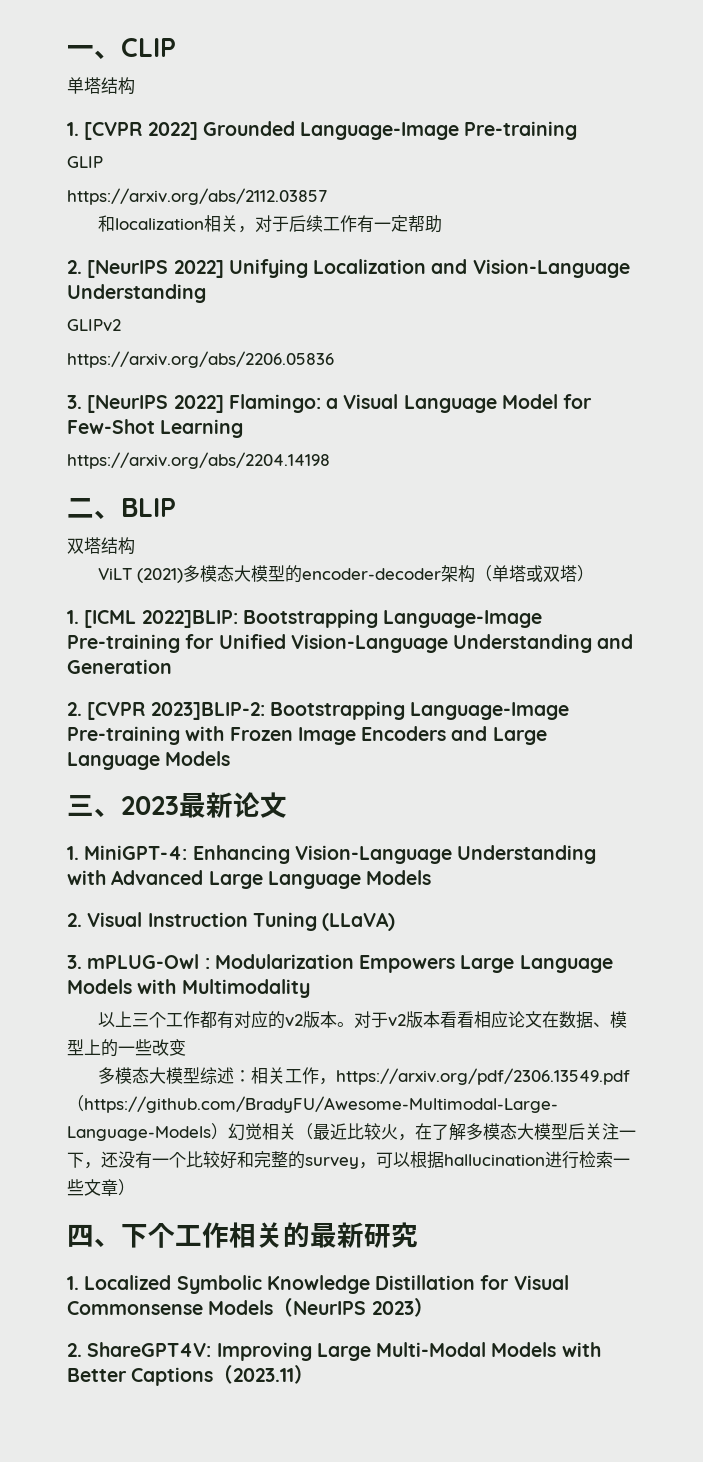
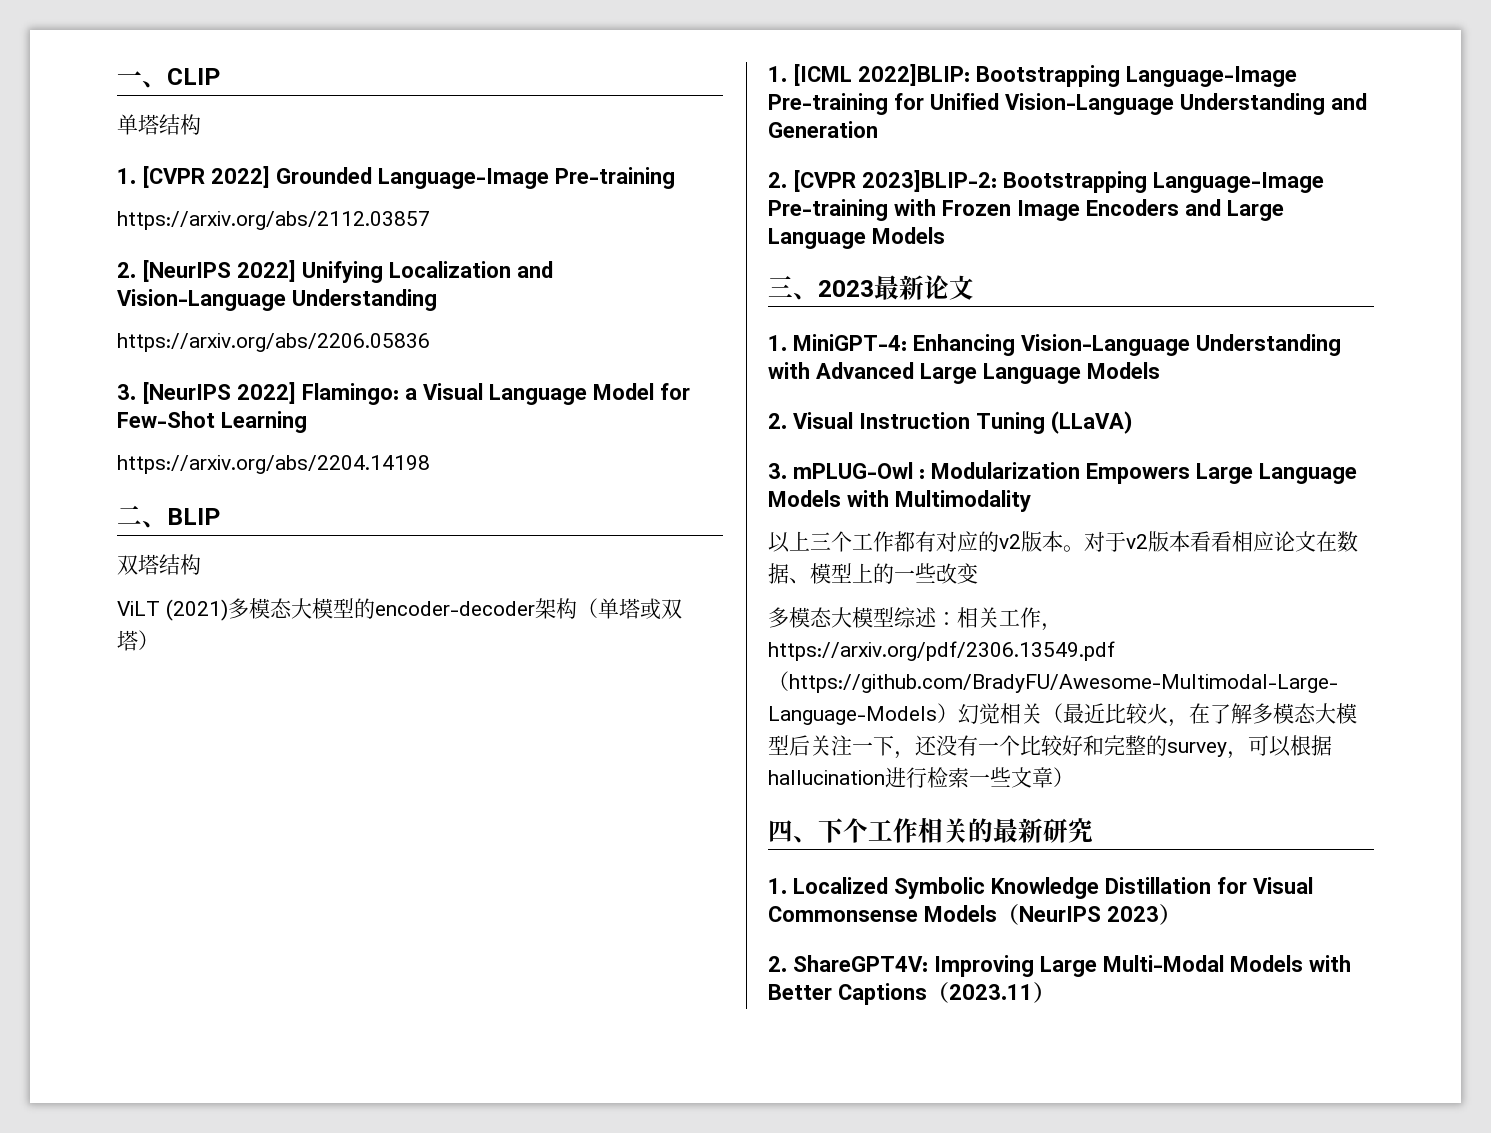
- GLIP
- 和localization相关，对于后续工作有一定帮助
- GLIPv2

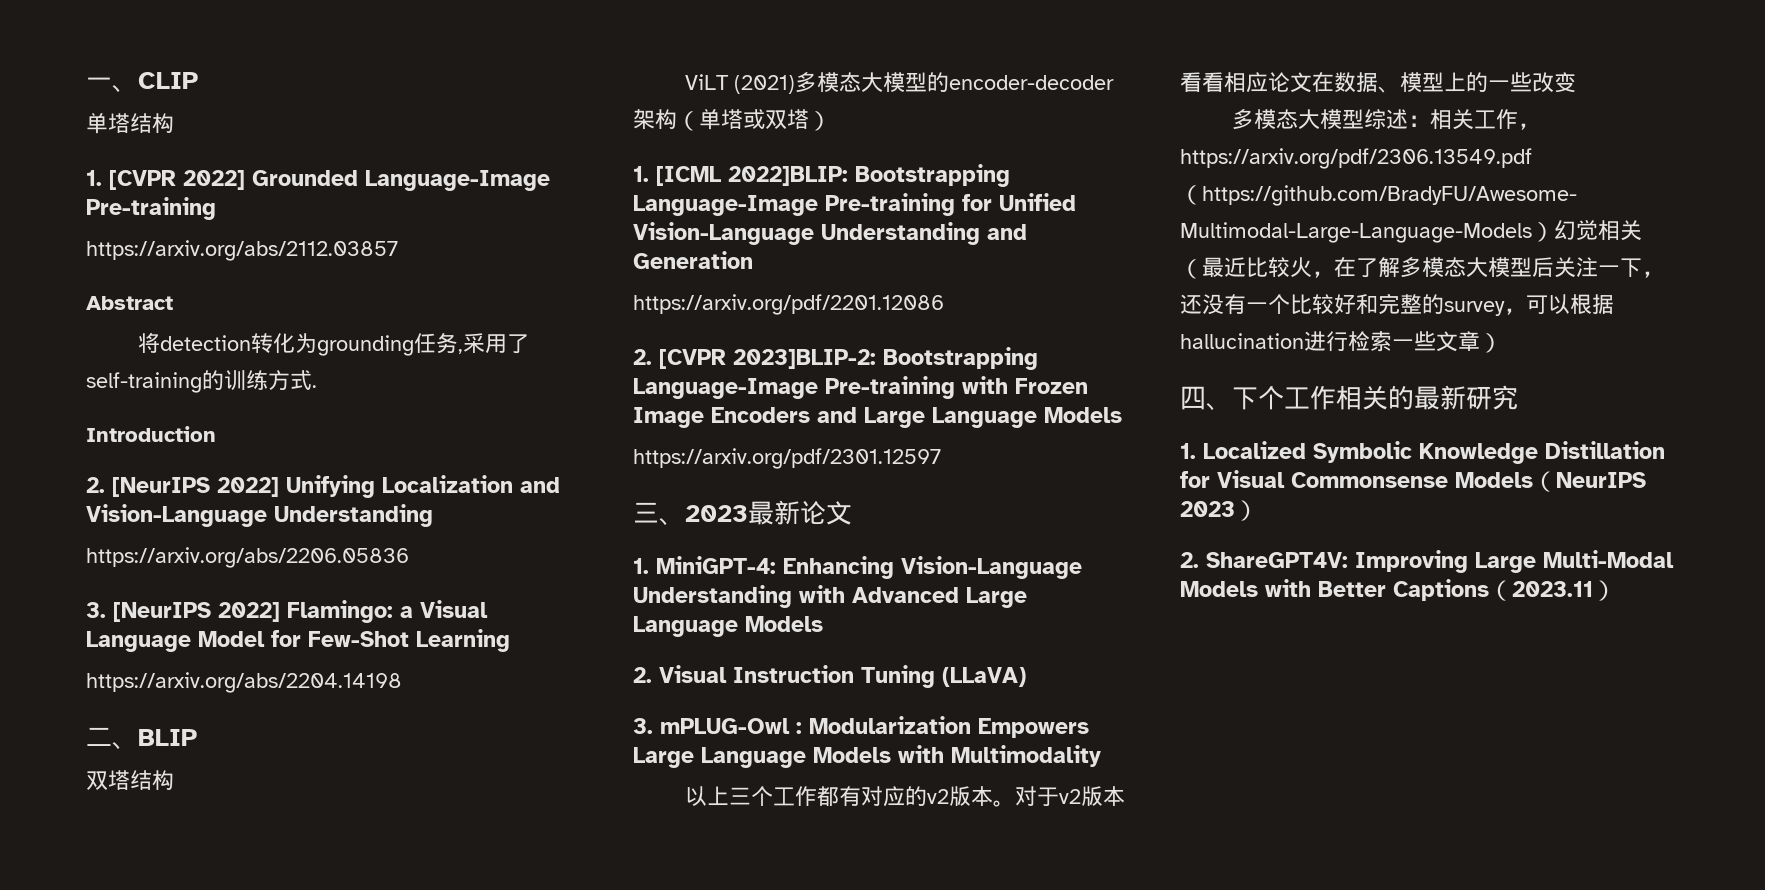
+ Abstract
+ 将detection转化为grounding任务,采用了self-training的训练方式.
+ Introduction
+ https://arxiv.org/pdf/2201.12086
+ https://arxiv.org/pdf/2301.12597

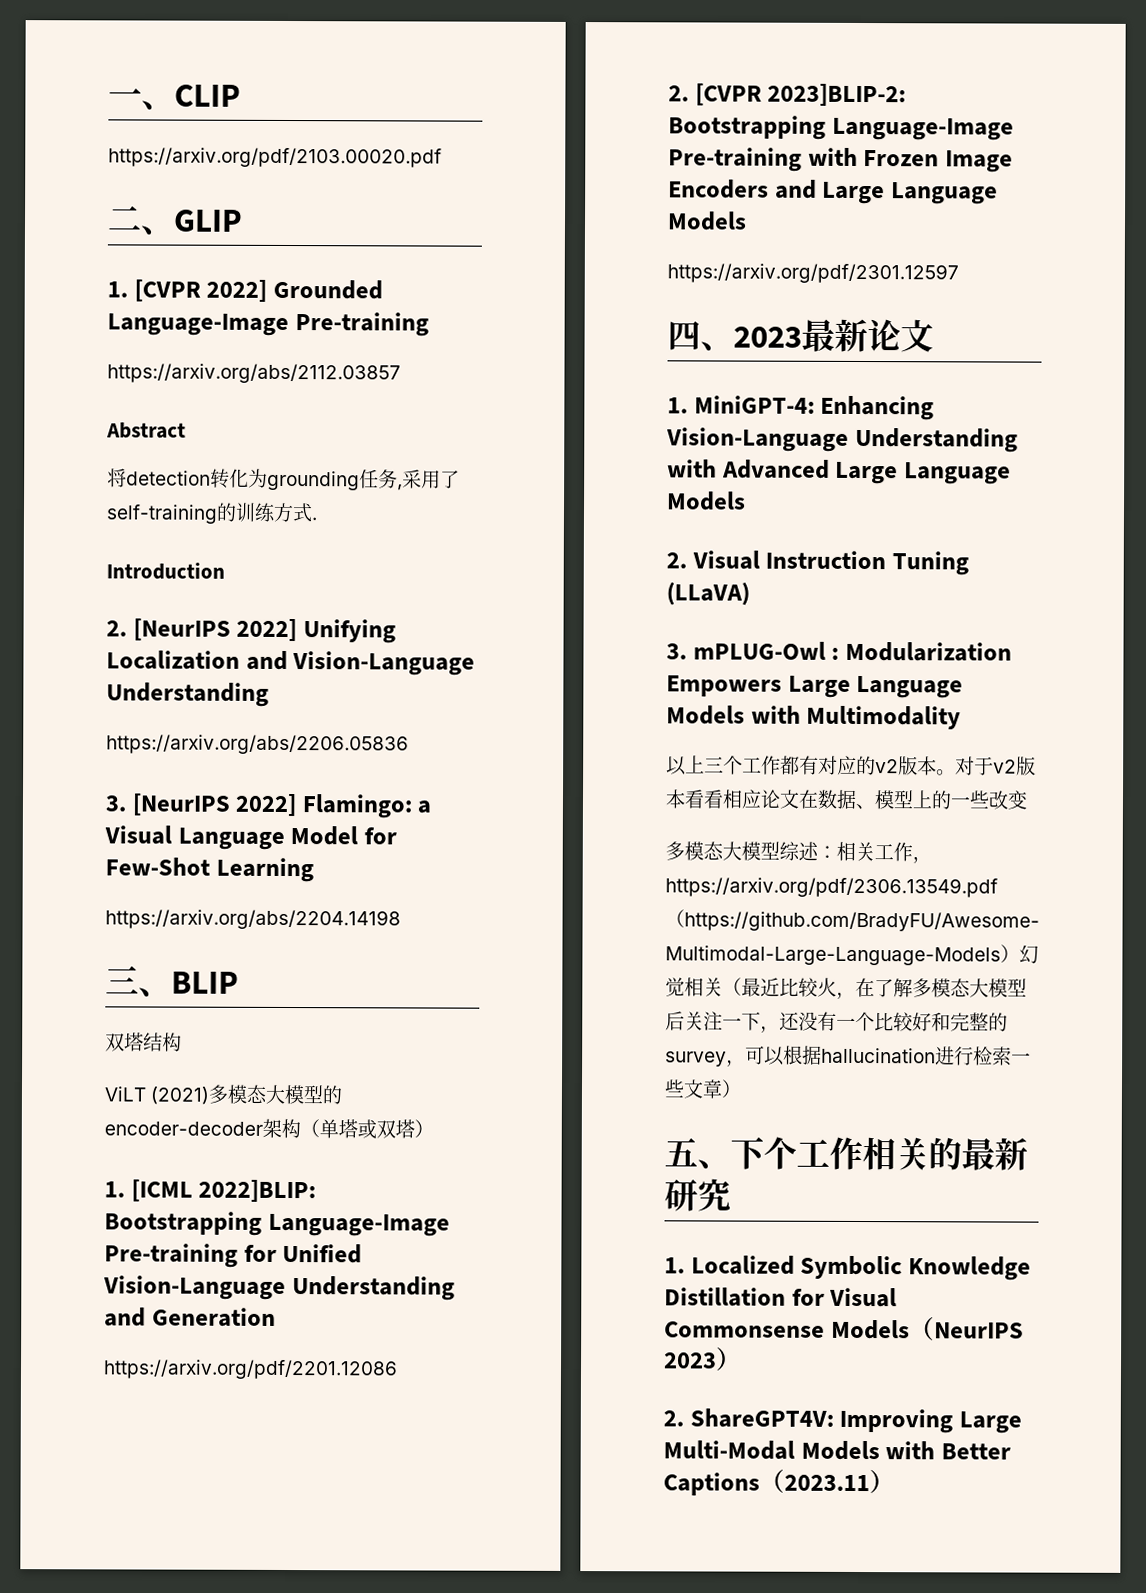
- 单塔结构
+ https://arxiv.org/pdf/2103.00020.pdf
+ 二、GLIP
- 二、BLIP
+ 三、BLIP
- 三、2023最新论文
+ 四、2023最新论文
- 四、下个工作相关的最新研究
+ 五、下个工作相关的最新研究

